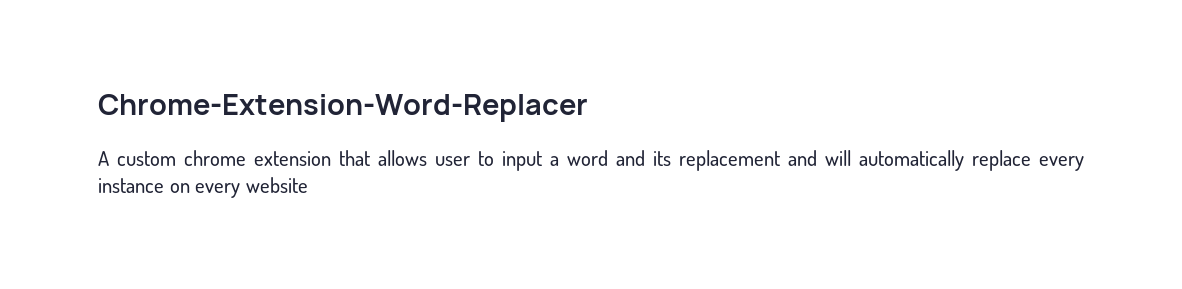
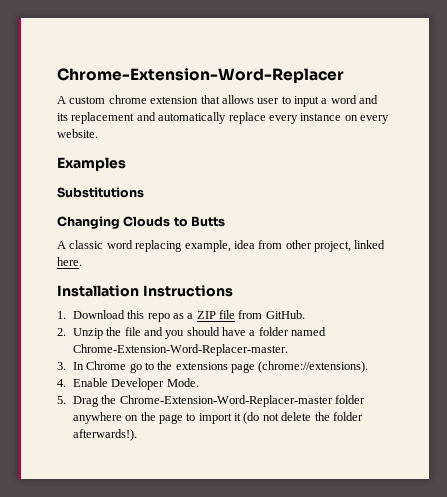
- A custom chrome extension that allows user to input a word and its replacement and will automatically replace every instance on every website
+ A custom chrome extension that allows user to input a word and its replacement and automatically replace every instance on every website.
+ Examples
+ Substitutions
+ Changing Clouds to Butts
+ A classic word replacing example, idea from other project, linked here.
+ Installation Instructions
+ 1. Download this repo as a ZIP file from GitHub.
+ 2. Unzip the file and you should have a folder named Chrome-Extension-Word-Replacer-master.
+ 3. In Chrome go to the extensions page (chrome://extensions).
+ 4. Enable Developer Mode.
+ 5. Drag the Chrome-Extension-Word-Replacer-master folder anywhere on the page to import it (do not delete the folder afterwards!).

